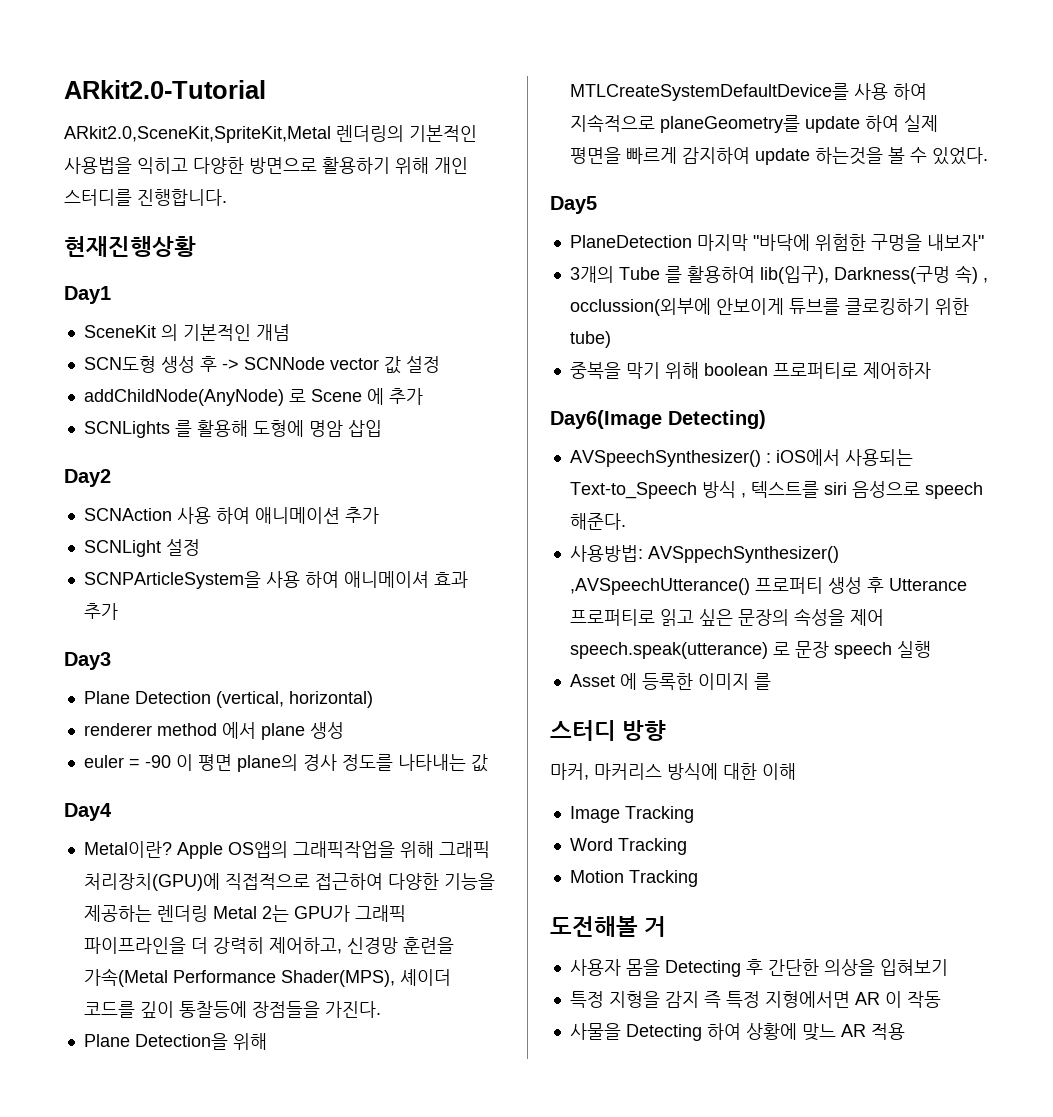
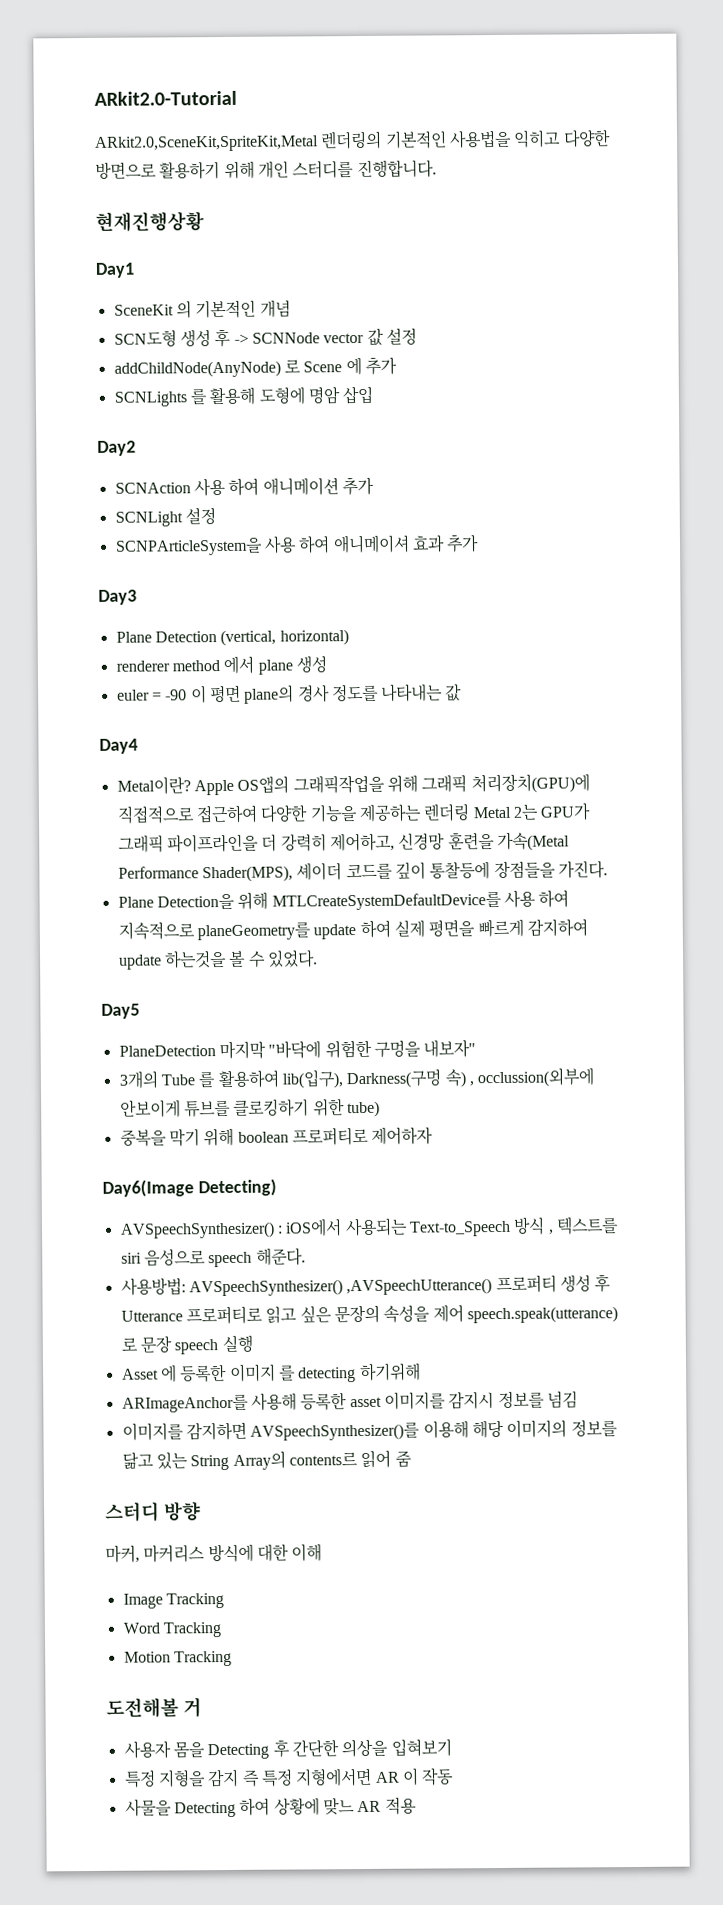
- 사용방법: AVSppechSynthesizer() ,AVSpeechUtterance() 프로퍼티 생성 후 Utterance 프로퍼티로 읽고 싶은 문장의 속성을 제어 speech.speak(utterance) 로 문장 speech 실행
+ 사용방법: AVSpeechSynthesizer() ,AVSpeechUtterance() 프로퍼티 생성 후 Utterance 프로퍼티로 읽고 싶은 문장의 속성을 제어 speech.speak(utterance) 로 문장 speech 실행
- Asset 에 등록한 이미지 를
+ Asset 에 등록한 이미지 를 detecting 하기위해
+ ARImageAnchor를 사용해 등록한 asset 이미지를 감지시 정보를 넘김
+ 이미지를 감지하면 AVSpeechSynthesizer()를 이용해 해당 이미지의 정보를 닮고 있는 String Array의 contents르 읽어 줌

